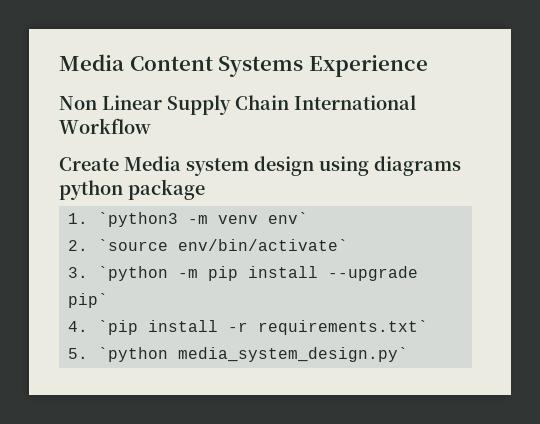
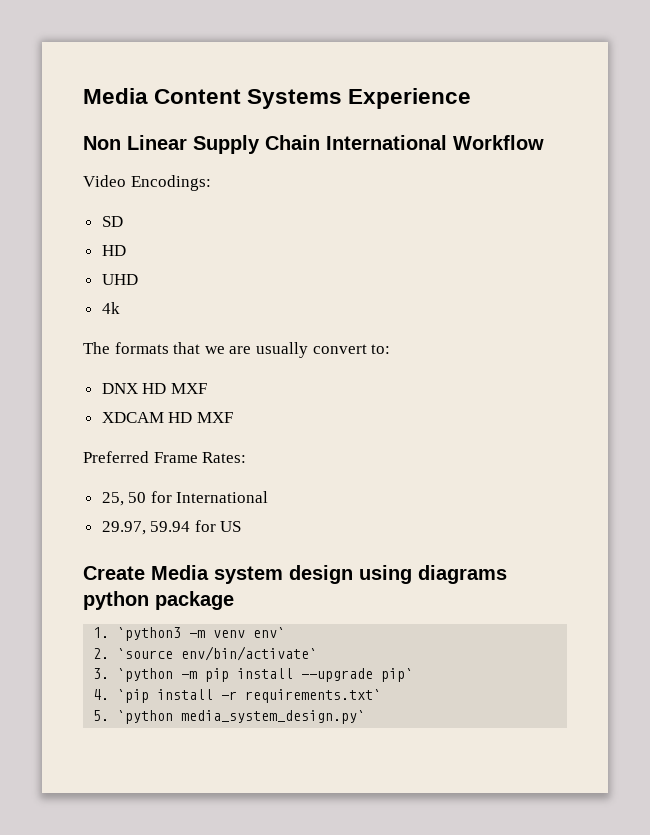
+ Video Encodings:
+ SD
+ HD
+ UHD
+ 4k
+ The formats that we are usually convert to:
+ DNX HD MXF
+ XDCAM HD MXF
+ Preferred Frame Rates:
+ 25, 50 for International
+ 29.97, 59.94 for US

